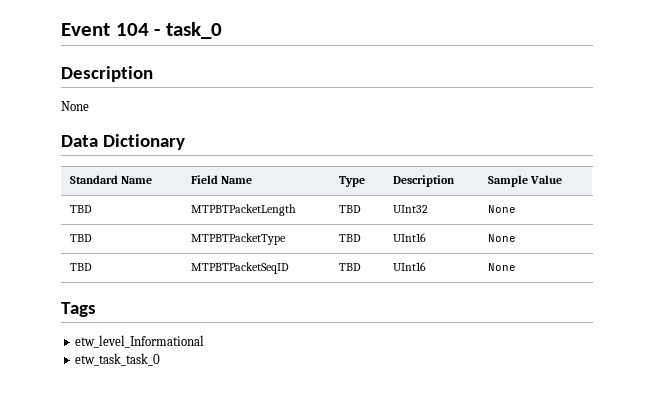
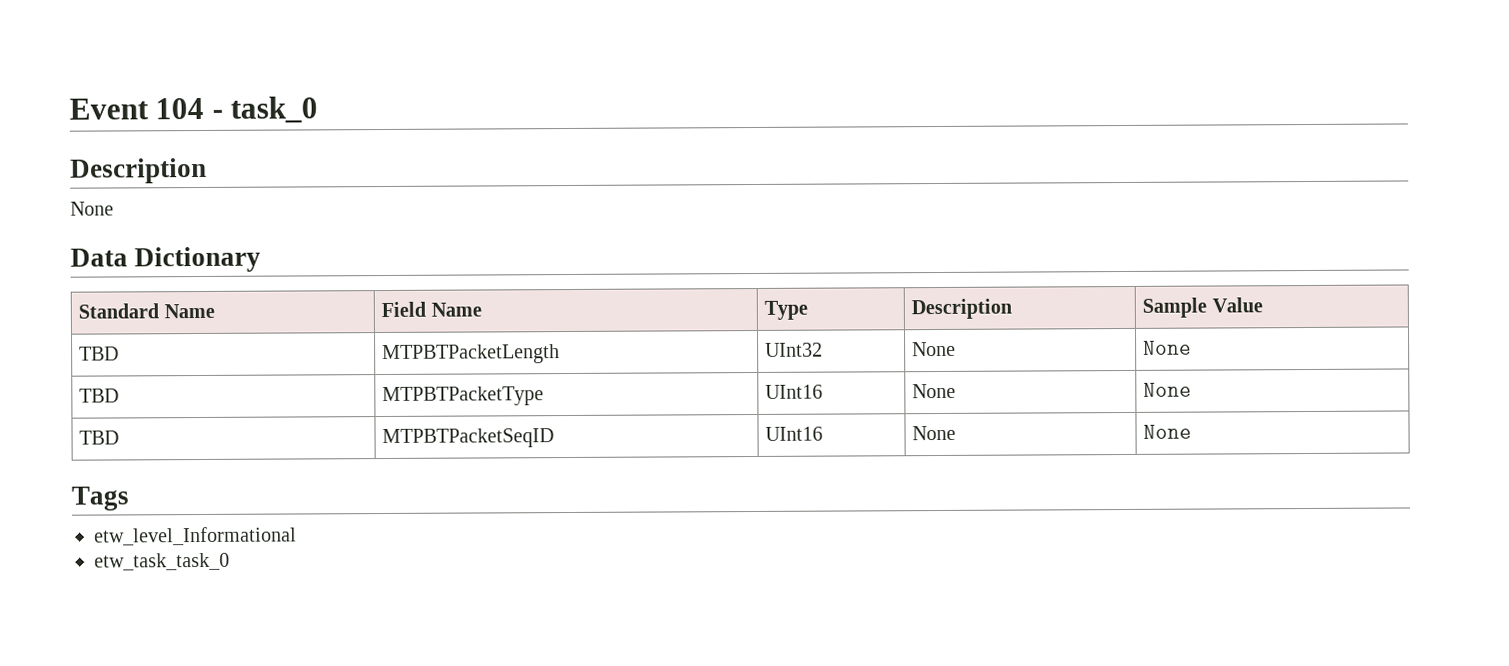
- TBD | MTPBTPacketLength | TBD | UInt32 | None
+ TBD | MTPBTPacketLength | UInt32 | None | None
- TBD | MTPBTPacketType | TBD | UInt16 | None
+ TBD | MTPBTPacketType | UInt16 | None | None
- TBD | MTPBTPacketSeqID | TBD | UInt16 | None
+ TBD | MTPBTPacketSeqID | UInt16 | None | None

